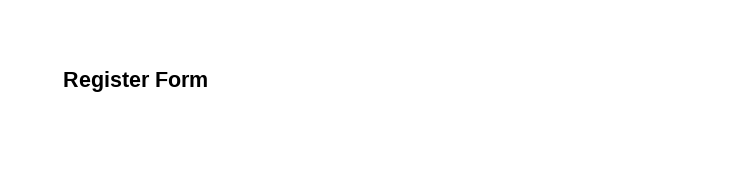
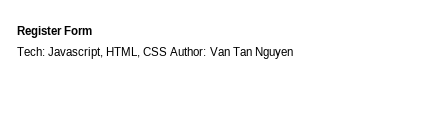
+ Tech: Javascript, HTML, CSS Author: Van Tan Nguyen

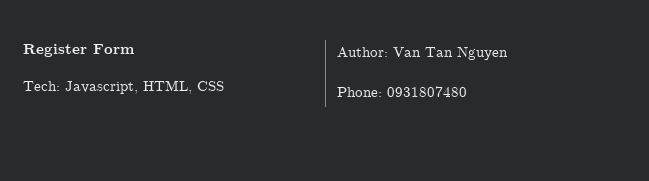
- Tech: Javascript, HTML, CSS Author: Van Tan Nguyen
+ Tech: Javascript, HTML, CSS
+ Author: Van Tan Nguyen
+ Phone: 0931807480

